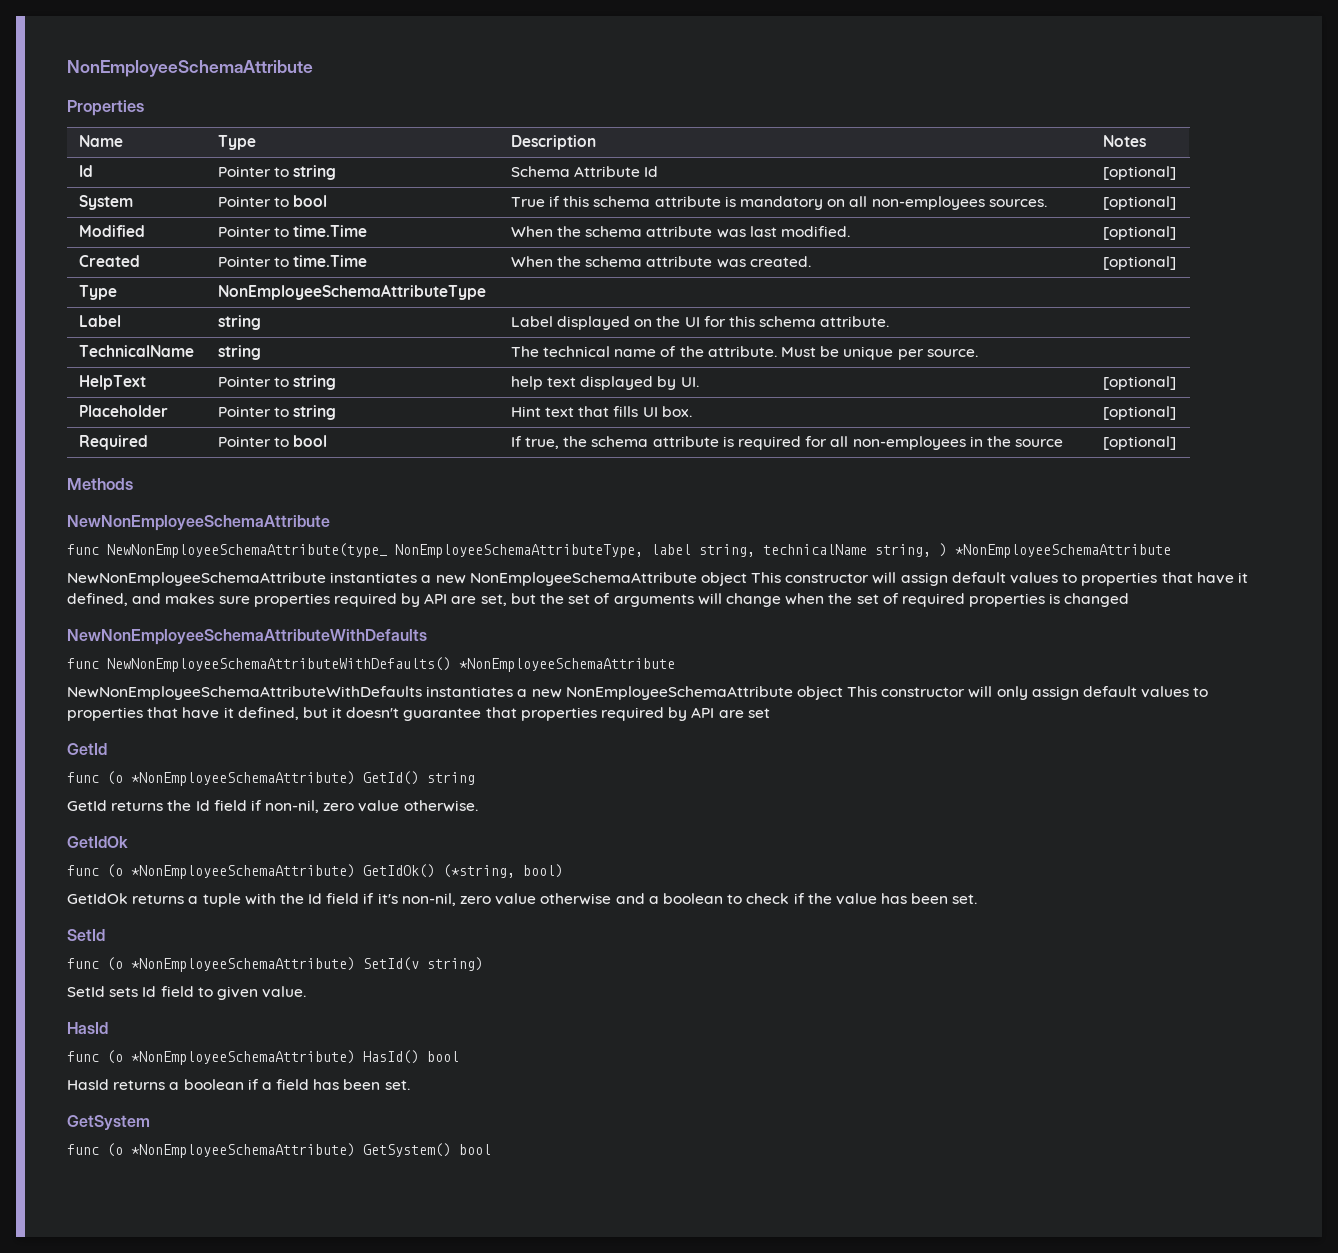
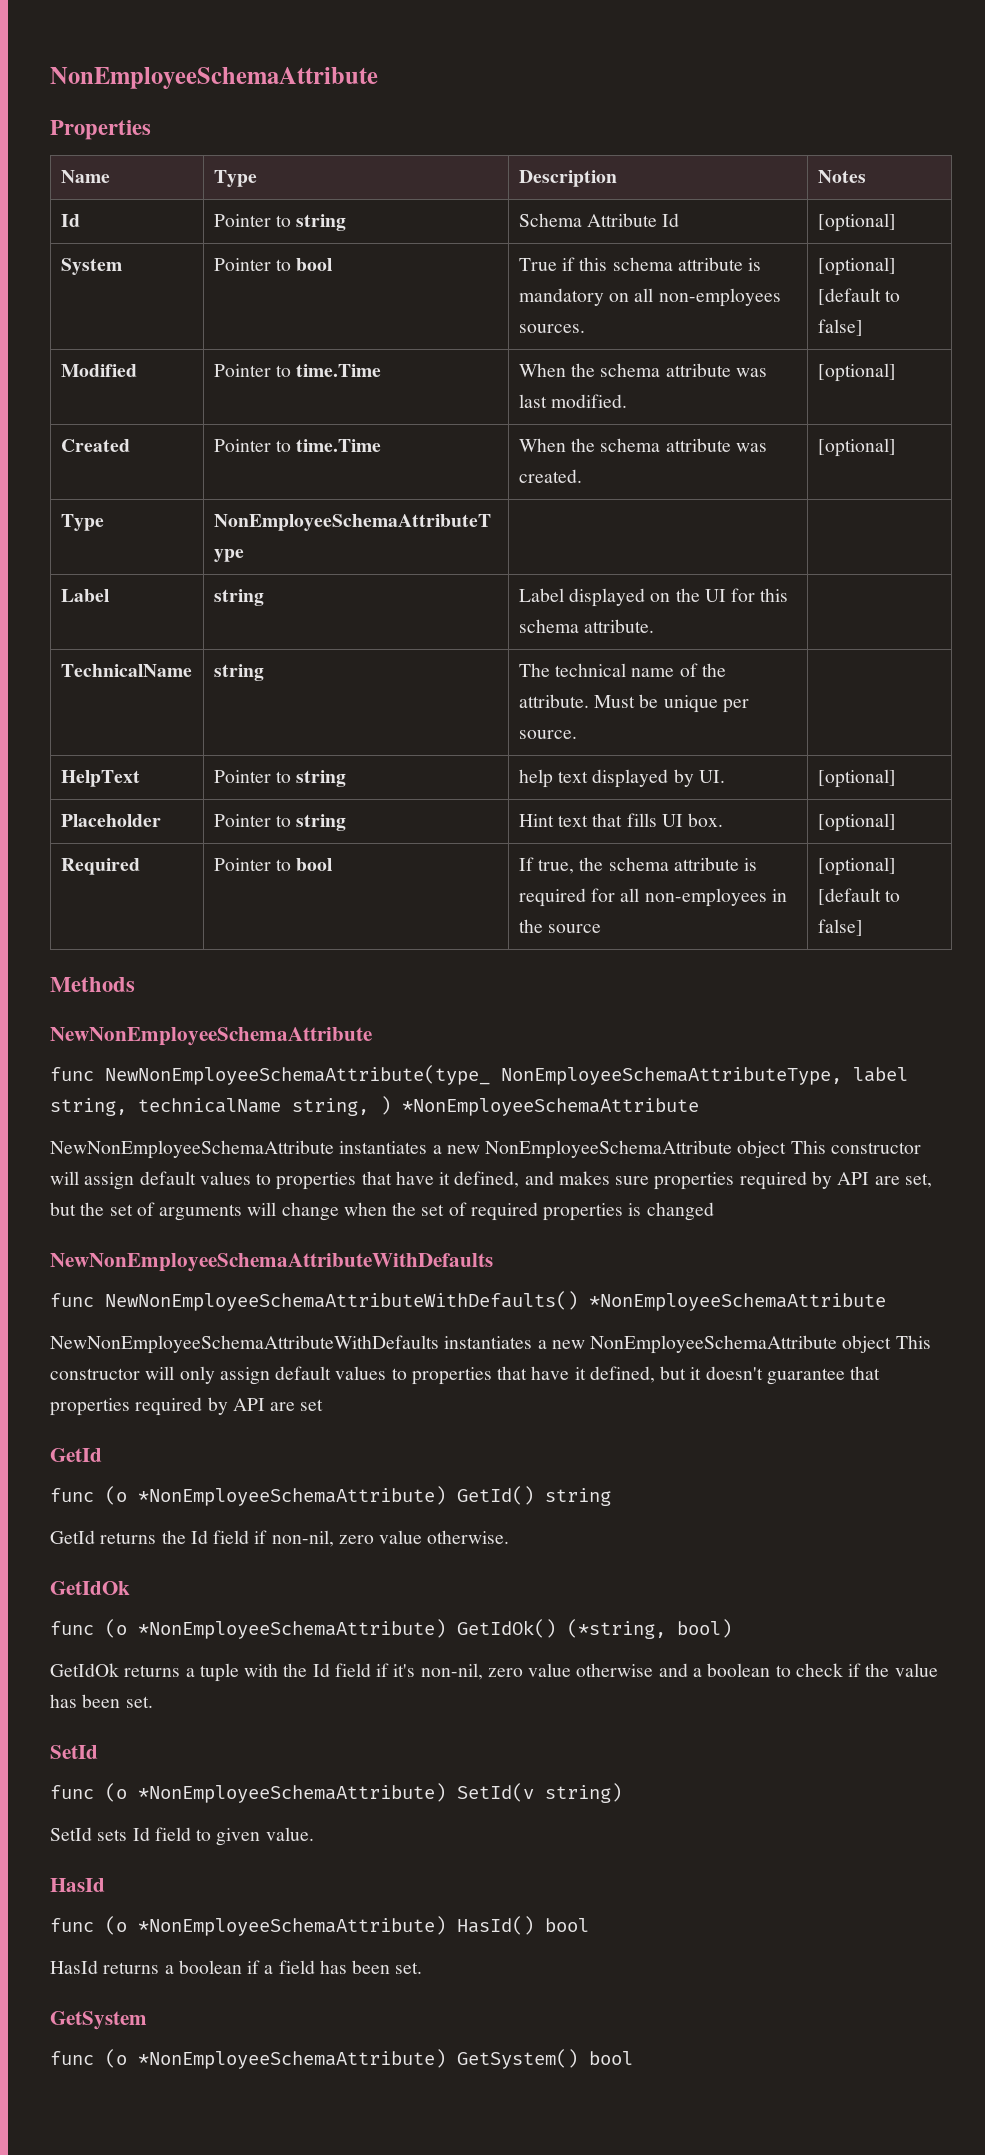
- System | Pointer to bool | True if this schema attribute is mandatory on all non-employees sources. | [optional]
+ System | Pointer to bool | True if this schema attribute is mandatory on all non-employees sources. | [optional] [default to false]
- Required | Pointer to bool | If true, the schema attribute is required for all non-employees in the source | [optional]
+ Required | Pointer to bool | If true, the schema attribute is required for all non-employees in the source | [optional] [default to false]

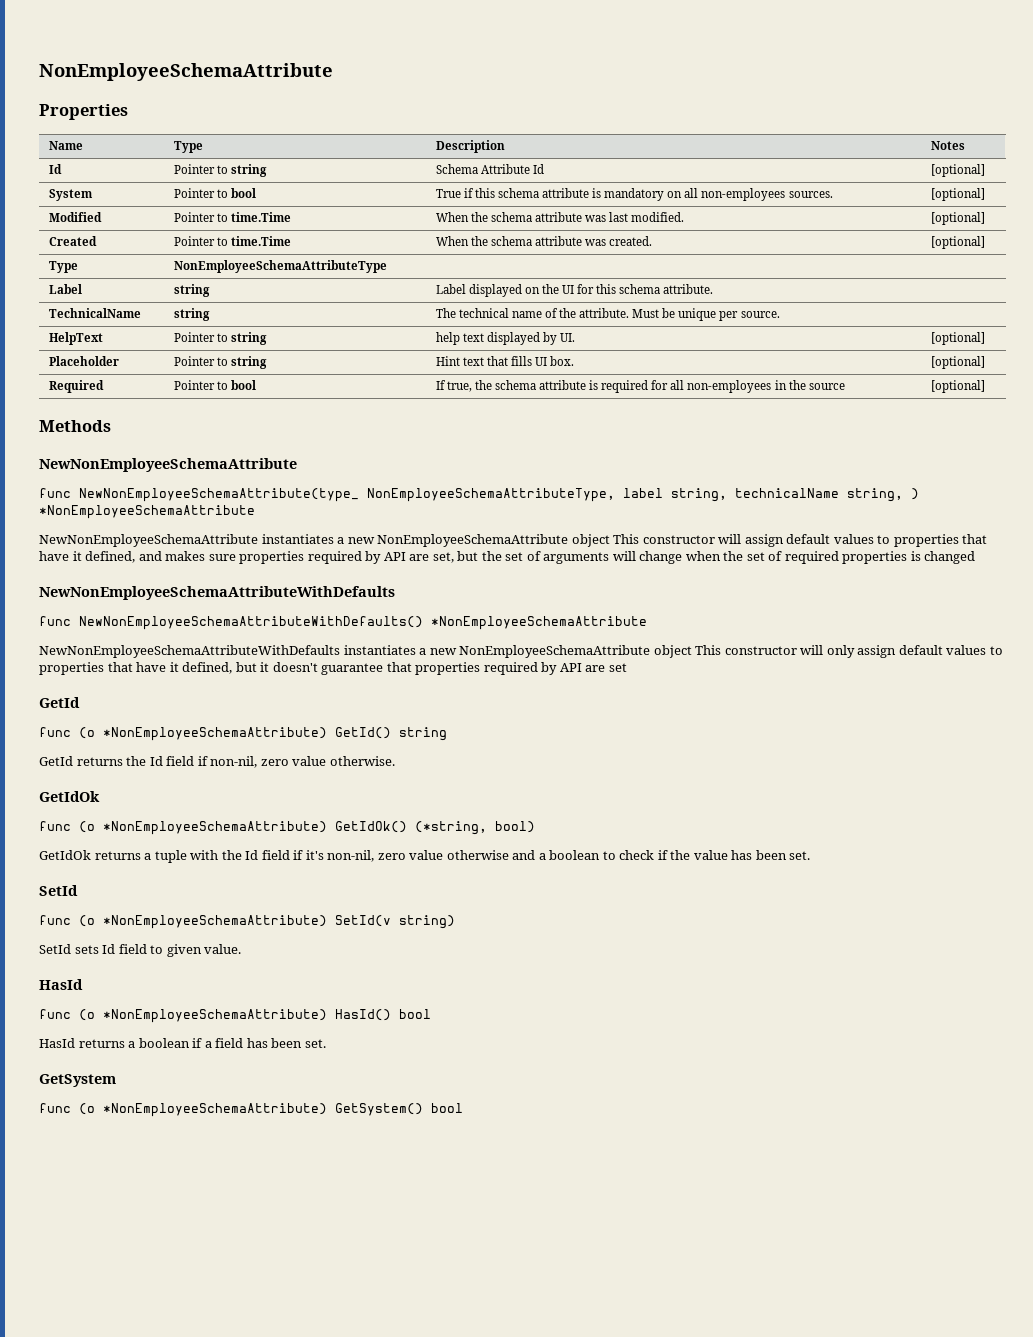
- System | Pointer to bool | True if this schema attribute is mandatory on all non-employees sources. | [optional] [default to false]
+ System | Pointer to bool | True if this schema attribute is mandatory on all non-employees sources. | [optional]
- Required | Pointer to bool | If true, the schema attribute is required for all non-employees in the source | [optional] [default to false]
+ Required | Pointer to bool | If true, the schema attribute is required for all non-employees in the source | [optional]

